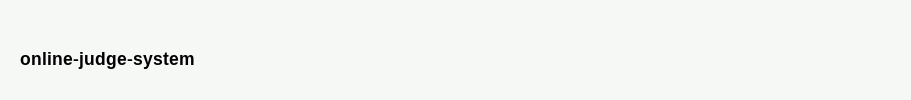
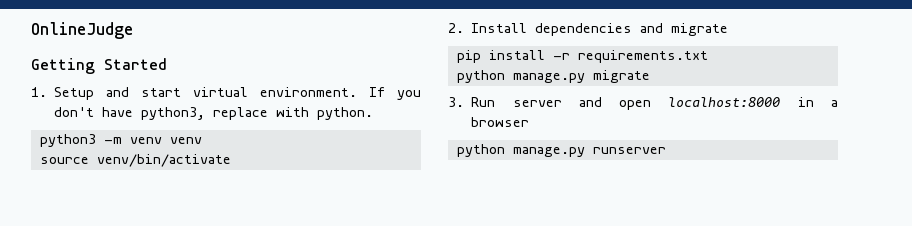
- online-judge-system
+ OnlineJudge
+ Getting Started
+ 1. Setup and start virtual environment. If you don't have python3, replace with python.
+ python3 -m venv venv
+ source venv/bin/activate
+ 2. Install dependencies and migrate
+ pip install -r requirements.txt
+ python manage.py migrate
+ 3. Run server and open localhost:8000 in a browser
+ python manage.py runserver

